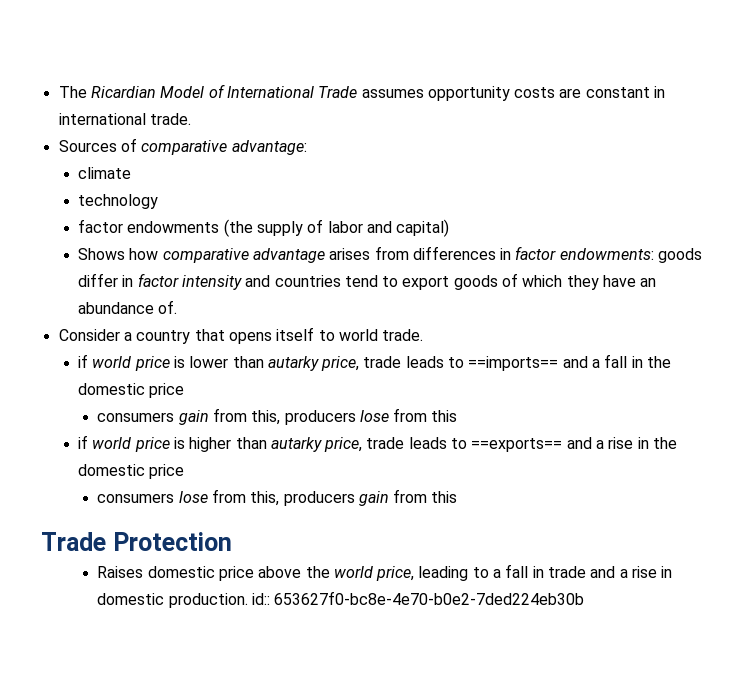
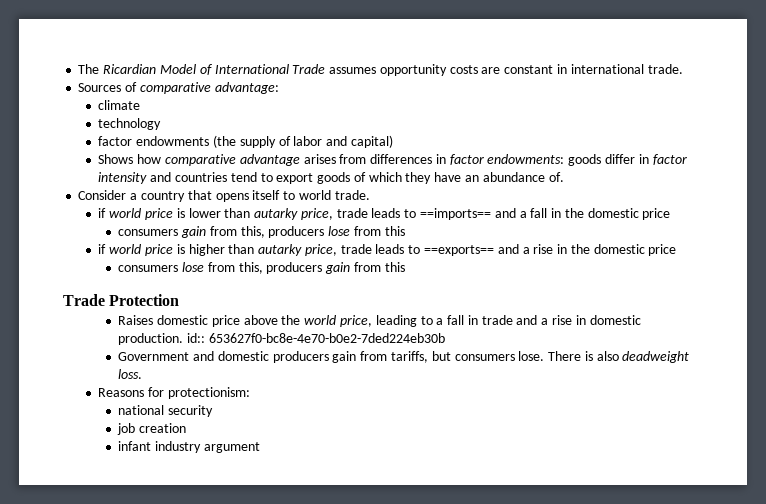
+ Government and domestic producers gain from tariffs, but consumers lose. There is also deadweight loss.
+ Reasons for protectionism:
+ national security
+ job creation
+ infant industry argument

